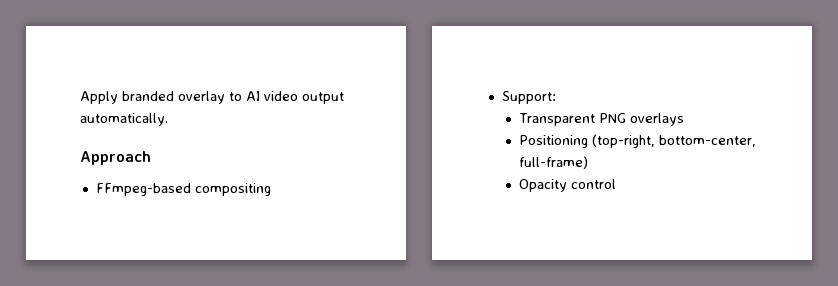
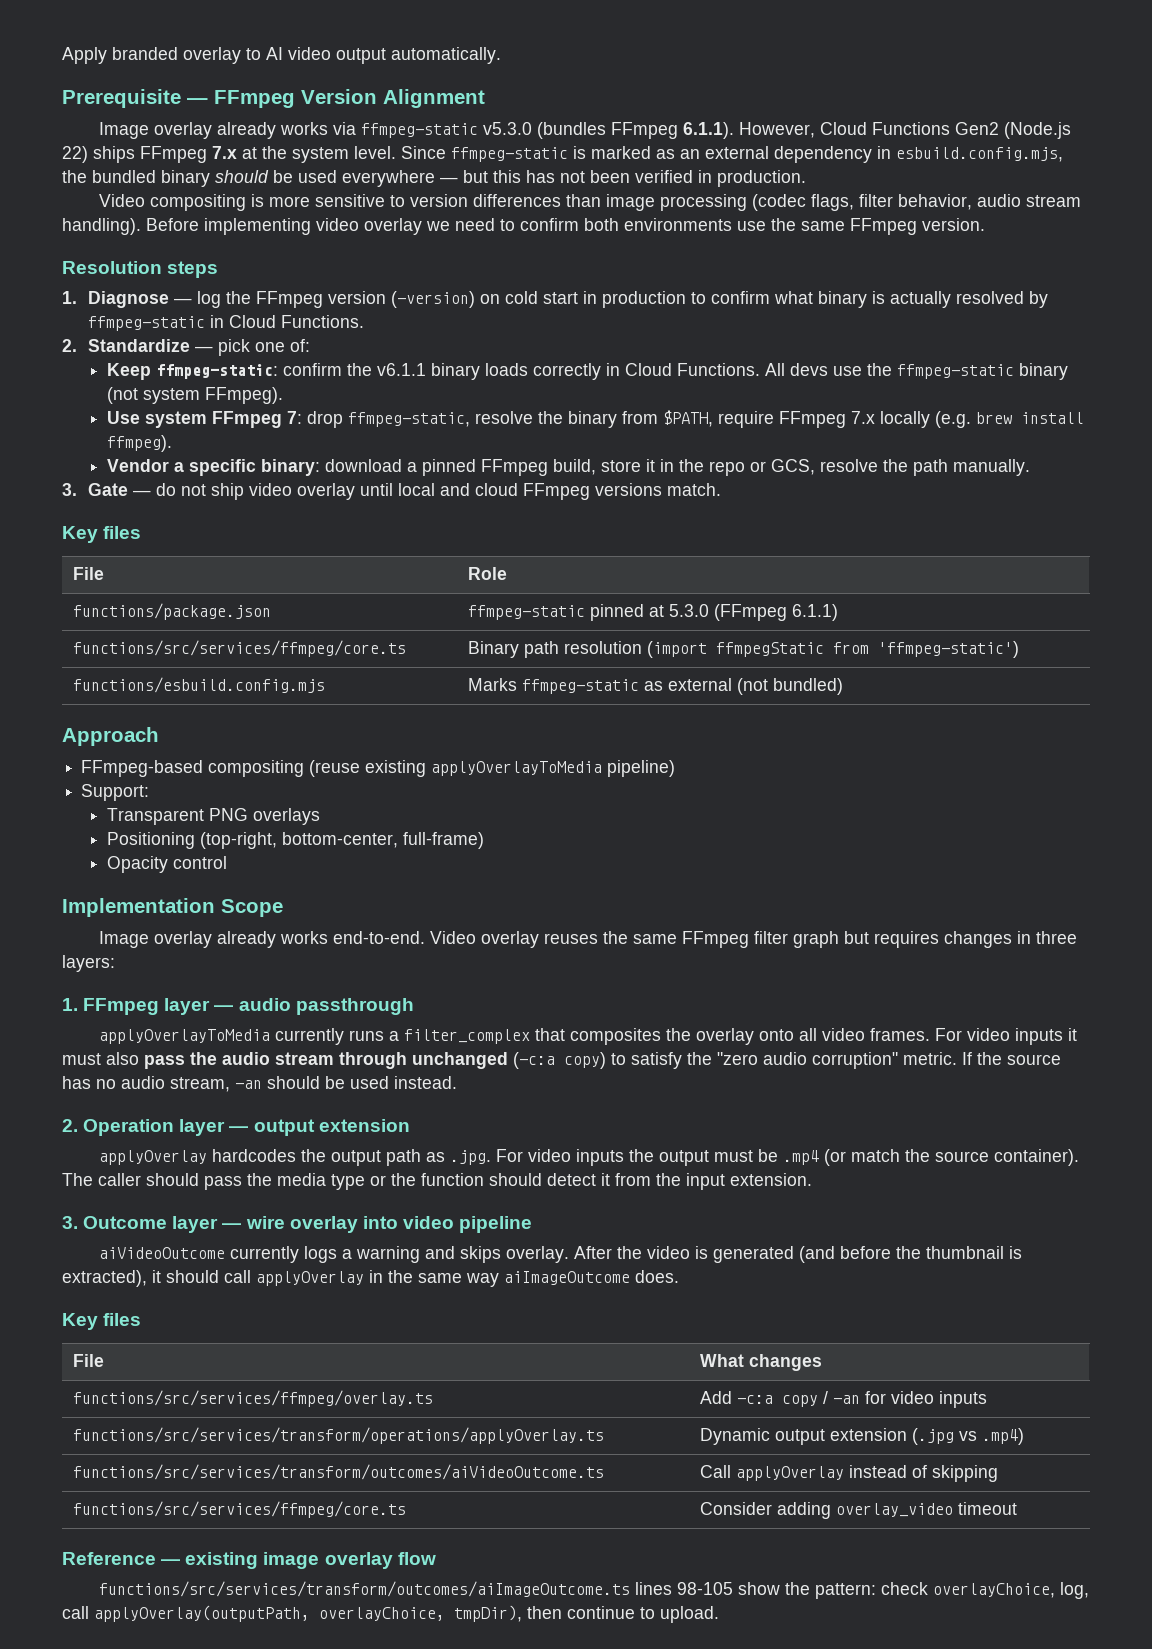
+ Prerequisite — FFmpeg Version Alignment
+ Image overlay already works via ffmpeg-static v5.3.0 (bundles FFmpeg 6.1.1). However, Cloud Functions Gen2 (Node.js 22) ships FFmpeg 7.x at the system level. Since ffmpeg-static is marked as an external dependency in esbuild.config.mjs, the bundled binary should be used everywhere — but this has not been verified in production.
+ Video compositing is more sensitive to version differences than image processing (codec flags, filter behavior, audio stream handling). Before implementing video overlay we need to confirm both environments use the same FFmpeg version.
+ Resolution steps
+ 1. Diagnose — log the FFmpeg version (-version) on cold start in production to confirm what binary is actually resolved by ffmpeg-static in Cloud Functions.
+ 2. Standardize — pick one of:
+ Keep ffmpeg-static: confirm the v6.1.1 binary loads correctly in Cloud Functions. All devs use the ffmpeg-static binary (not system FFmpeg).
+ Use system FFmpeg 7: drop ffmpeg-static, resolve the binary from $PATH, require FFmpeg 7.x locally (e.g. brew install ffmpeg).
+ Vendor a specific binary: download a pinned FFmpeg build, store it in the repo or GCS, resolve the path manually.
+ 3. Gate — do not ship video overlay until local and cloud FFmpeg versions match.
+ Key files
+ File | Role
+ functions/package.json | ffmpeg-static pinned at 5.3.0 (FFmpeg 6.1.1)
+ functions/src/services/ffmpeg/core.ts | Binary path resolution (import ffmpegStatic from 'ffmpeg-static')
+ functions/esbuild.config.mjs | Marks ffmpeg-static as external (not bundled)
- FFmpeg-based compositing
+ FFmpeg-based compositing (reuse existing applyOverlayToMedia pipeline)
+ Implementation Scope
+ Image overlay already works end-to-end. Video overlay reuses the same FFmpeg filter graph but requires changes in three layers:
+ 1. FFmpeg layer — audio passthrough
+ applyOverlayToMedia currently runs a filter_complex that composites the overlay onto all video frames. For video inputs it must also pass the audio stream through unchanged (-c:a copy) to satisfy the "zero audio corruption" metric. If the source has no audio stream, -an should be used instead.
+ 2. Operation layer — output extension
+ applyOverlay hardcodes the output path as .jpg. For video inputs the output must be .mp4 (or match the source container). The caller should pass the media type or the function should detect it from the input extension.
+ 3. Outcome layer — wire overlay into video pipeline
+ aiVideoOutcome currently logs a warning and skips overlay. After the video is generated (and before the thumbnail is extracted), it should call applyOverlay in the same way aiImageOutcome does.
+ Key files
+ File | What changes
+ functions/src/services/ffmpeg/overlay.ts | Add -c:a copy / -an for video inputs
+ functions/src/services/transform/operations/applyOverlay.ts | Dynamic output extension (.jpg vs .mp4)
+ functions/src/services/transform/outcomes/aiVideoOutcome.ts | Call applyOverlay instead of skipping
+ functions/src/services/ffmpeg/core.ts | Consider adding overlay_video timeout
+ Reference — existing image overlay flow
+ functions/src/services/transform/outcomes/aiImageOutcome.ts lines 98-105 show the pattern: check overlayChoice, log, call applyOverlay(outputPath, overlayChoice, tmpDir), then continue to upload.

